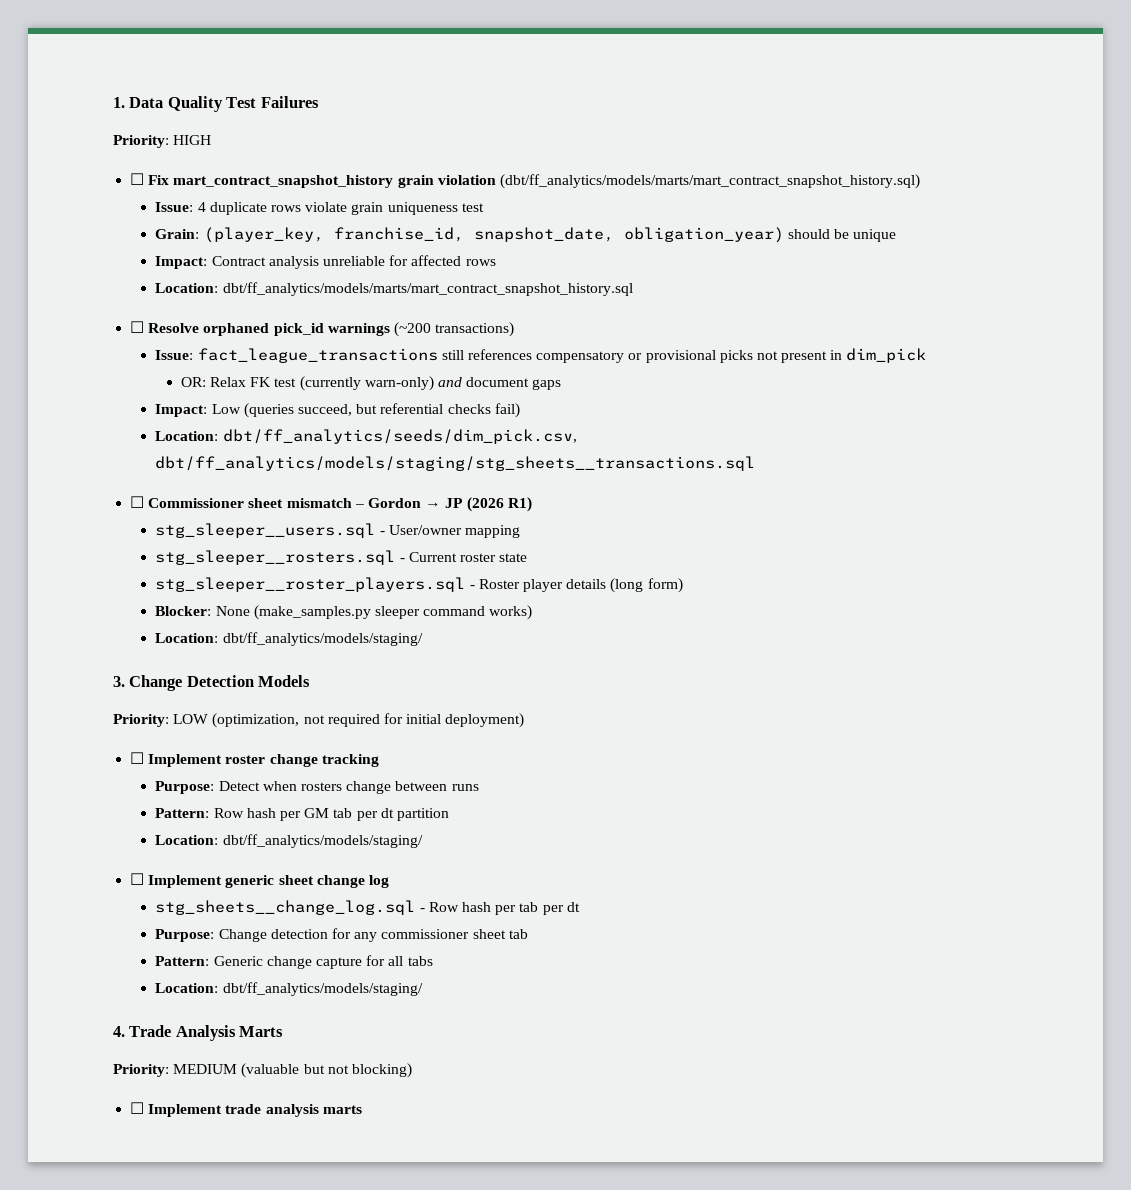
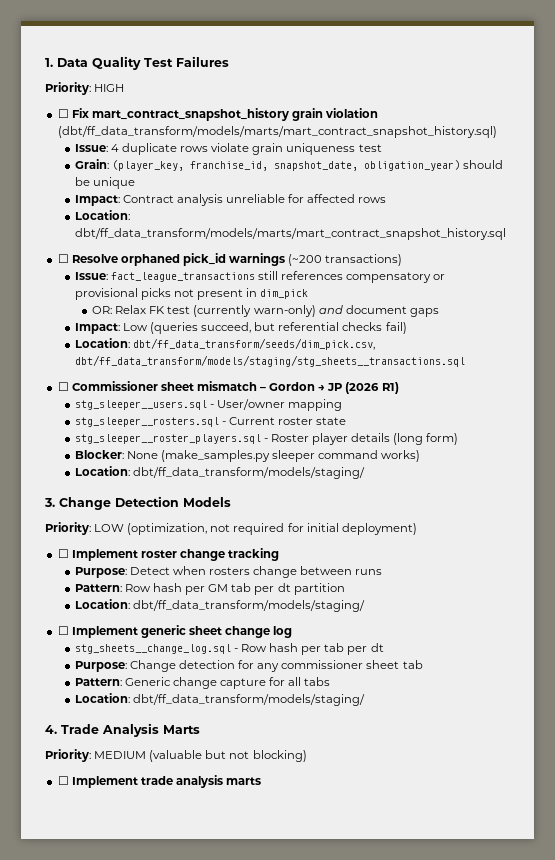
- ☐ Fix mart_contract_snapshot_history grain violation (dbt/ff_analytics/models/marts/mart_contract_snapshot_history.sql)
+ ☐ Fix mart_contract_snapshot_history grain violation (dbt/ff_data_transform/models/marts/mart_contract_snapshot_history.sql)
- Location: dbt/ff_analytics/models/marts/mart_contract_snapshot_history.sql
+ Location: dbt/ff_data_transform/models/marts/mart_contract_snapshot_history.sql
- Location: dbt/ff_analytics/seeds/dim_pick.csv, dbt/ff_analytics/models/staging/stg_sheets__transactions.sql
+ Location: dbt/ff_data_transform/seeds/dim_pick.csv, dbt/ff_data_transform/models/staging/stg_sheets__transactions.sql
  Blocker: None (make_samples.py sleeper command works)
- Location: dbt/ff_analytics/models/staging/
+ Location: dbt/ff_data_transform/models/staging/
  Pattern: Row hash per GM tab per dt partition
- Location: dbt/ff_analytics/models/staging/
+ Location: dbt/ff_data_transform/models/staging/
  Pattern: Generic change capture for all tabs
- Location: dbt/ff_analytics/models/staging/
+ Location: dbt/ff_data_transform/models/staging/

